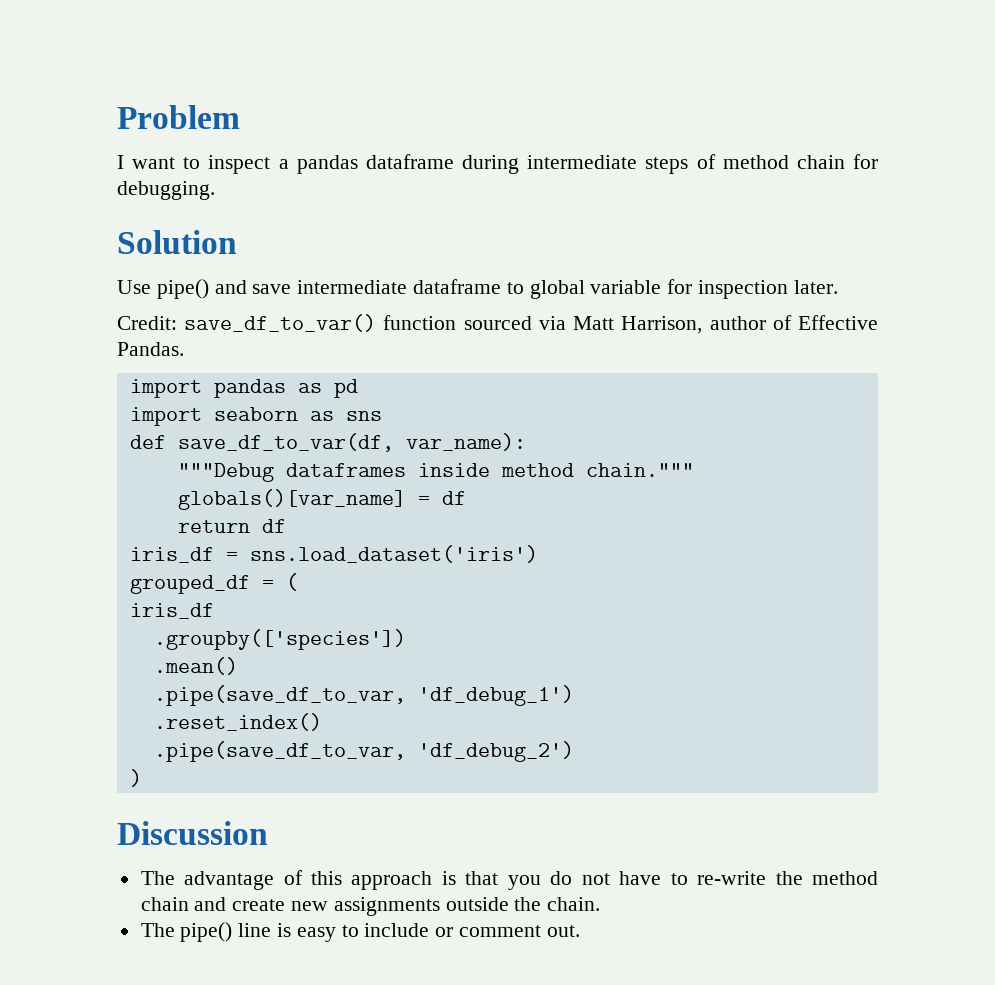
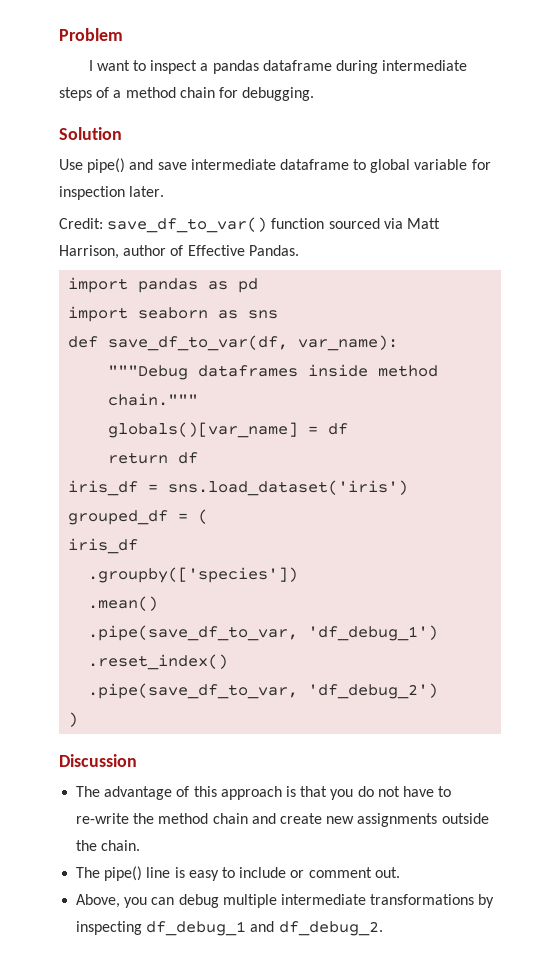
- I want to inspect a pandas dataframe during intermediate steps of method chain for debugging.
+ I want to inspect a pandas dataframe during intermediate steps of a method chain for debugging.
+ Above, you can debug multiple intermediate transformations by inspecting df_debug_1 and df_debug_2.

